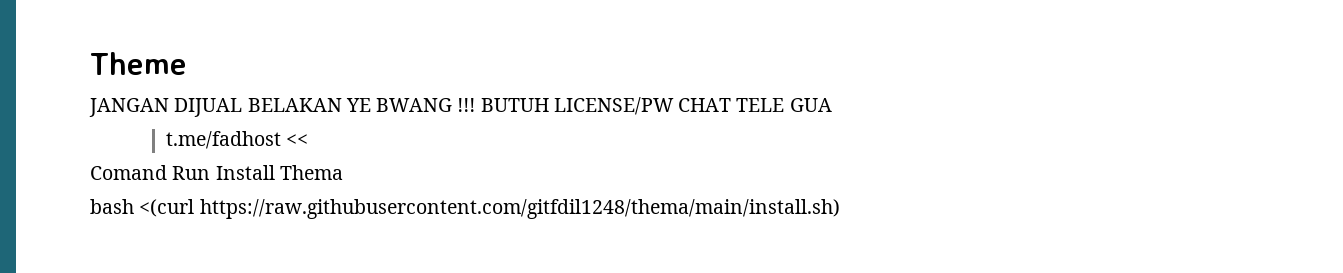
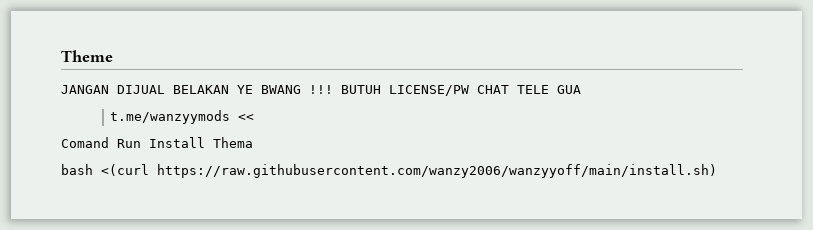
- t.me/fadhost <<
+ t.me/wanzyymods <<
- bash <(curl https://raw.githubusercontent.com/gitfdil1248/thema/main/install.sh)
+ bash <(curl https://raw.githubusercontent.com/wanzy2006/wanzyyoff/main/install.sh)

